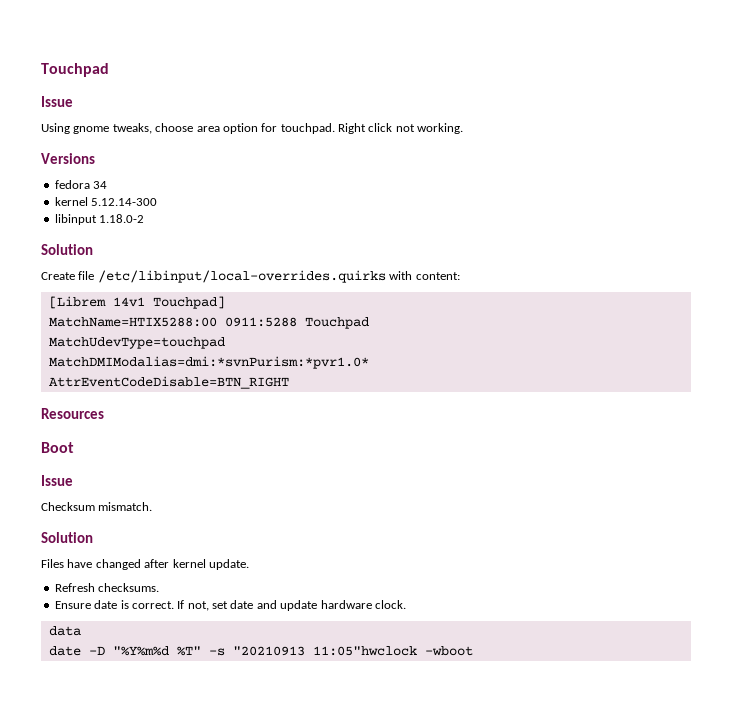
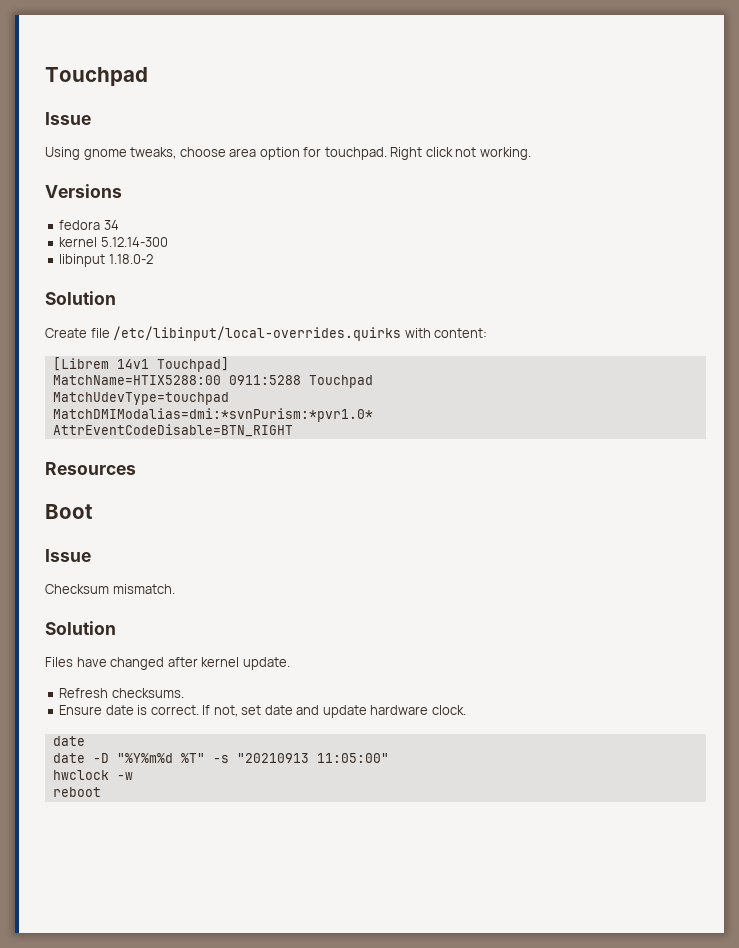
  If not, set date and update hardware clock.
- data
+ date
- date -D "%Y%m%d %T" -s "20210913 11:05"hwclock -wboot
+ date -D "%Y%m%d %T" -s "20210913 11:05:00"
+ hwclock -w
+ reboot

